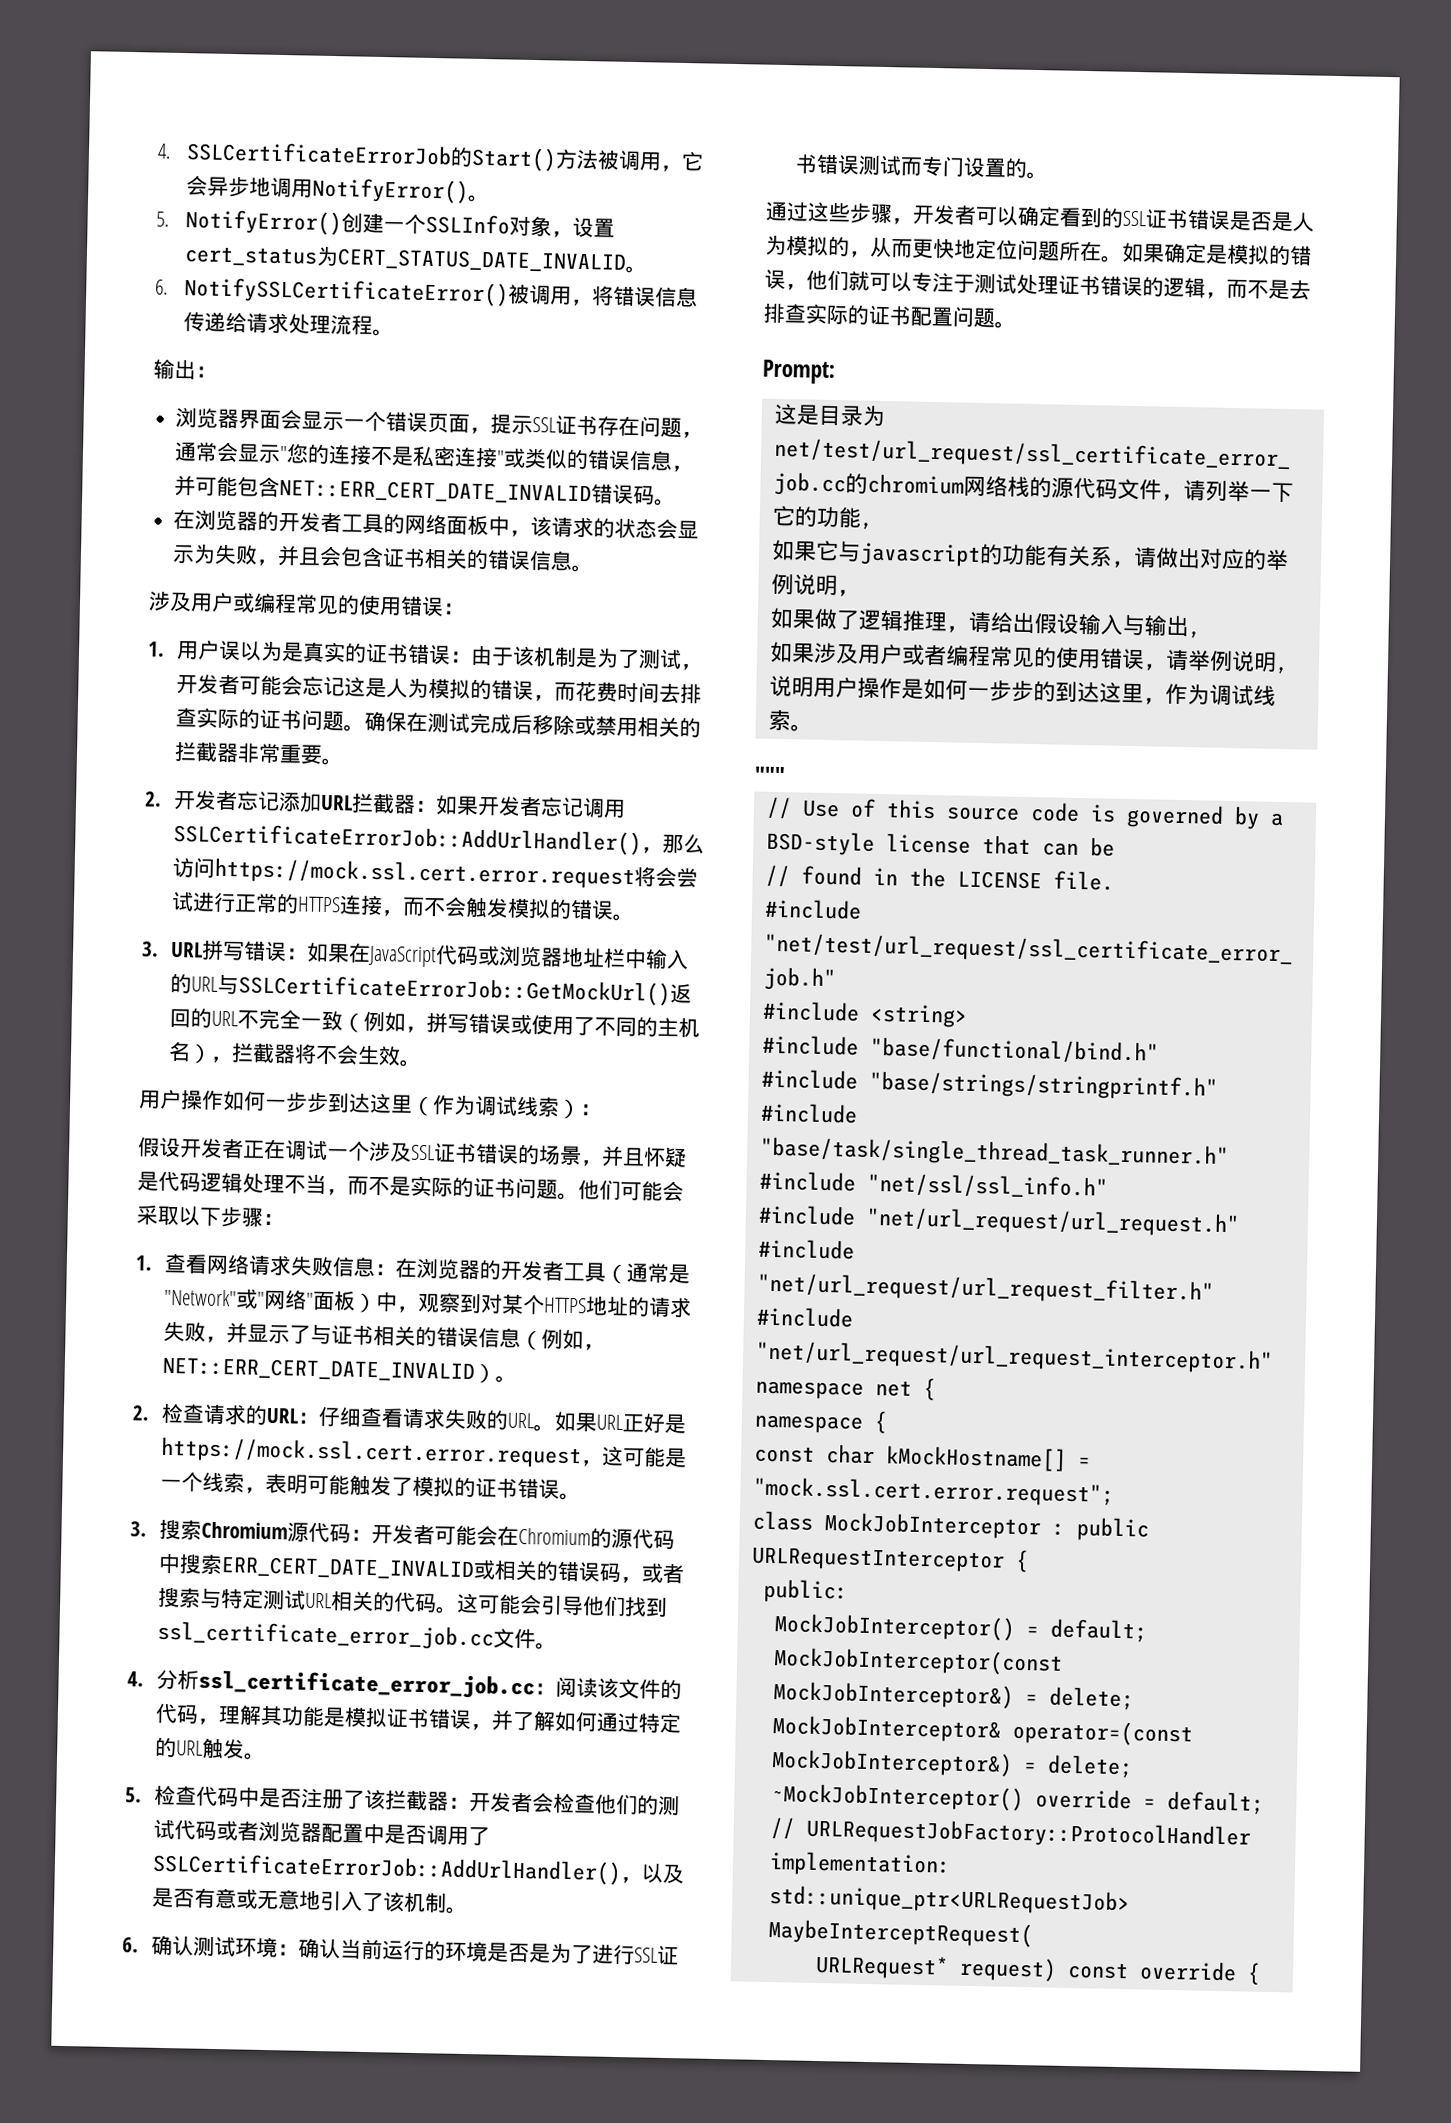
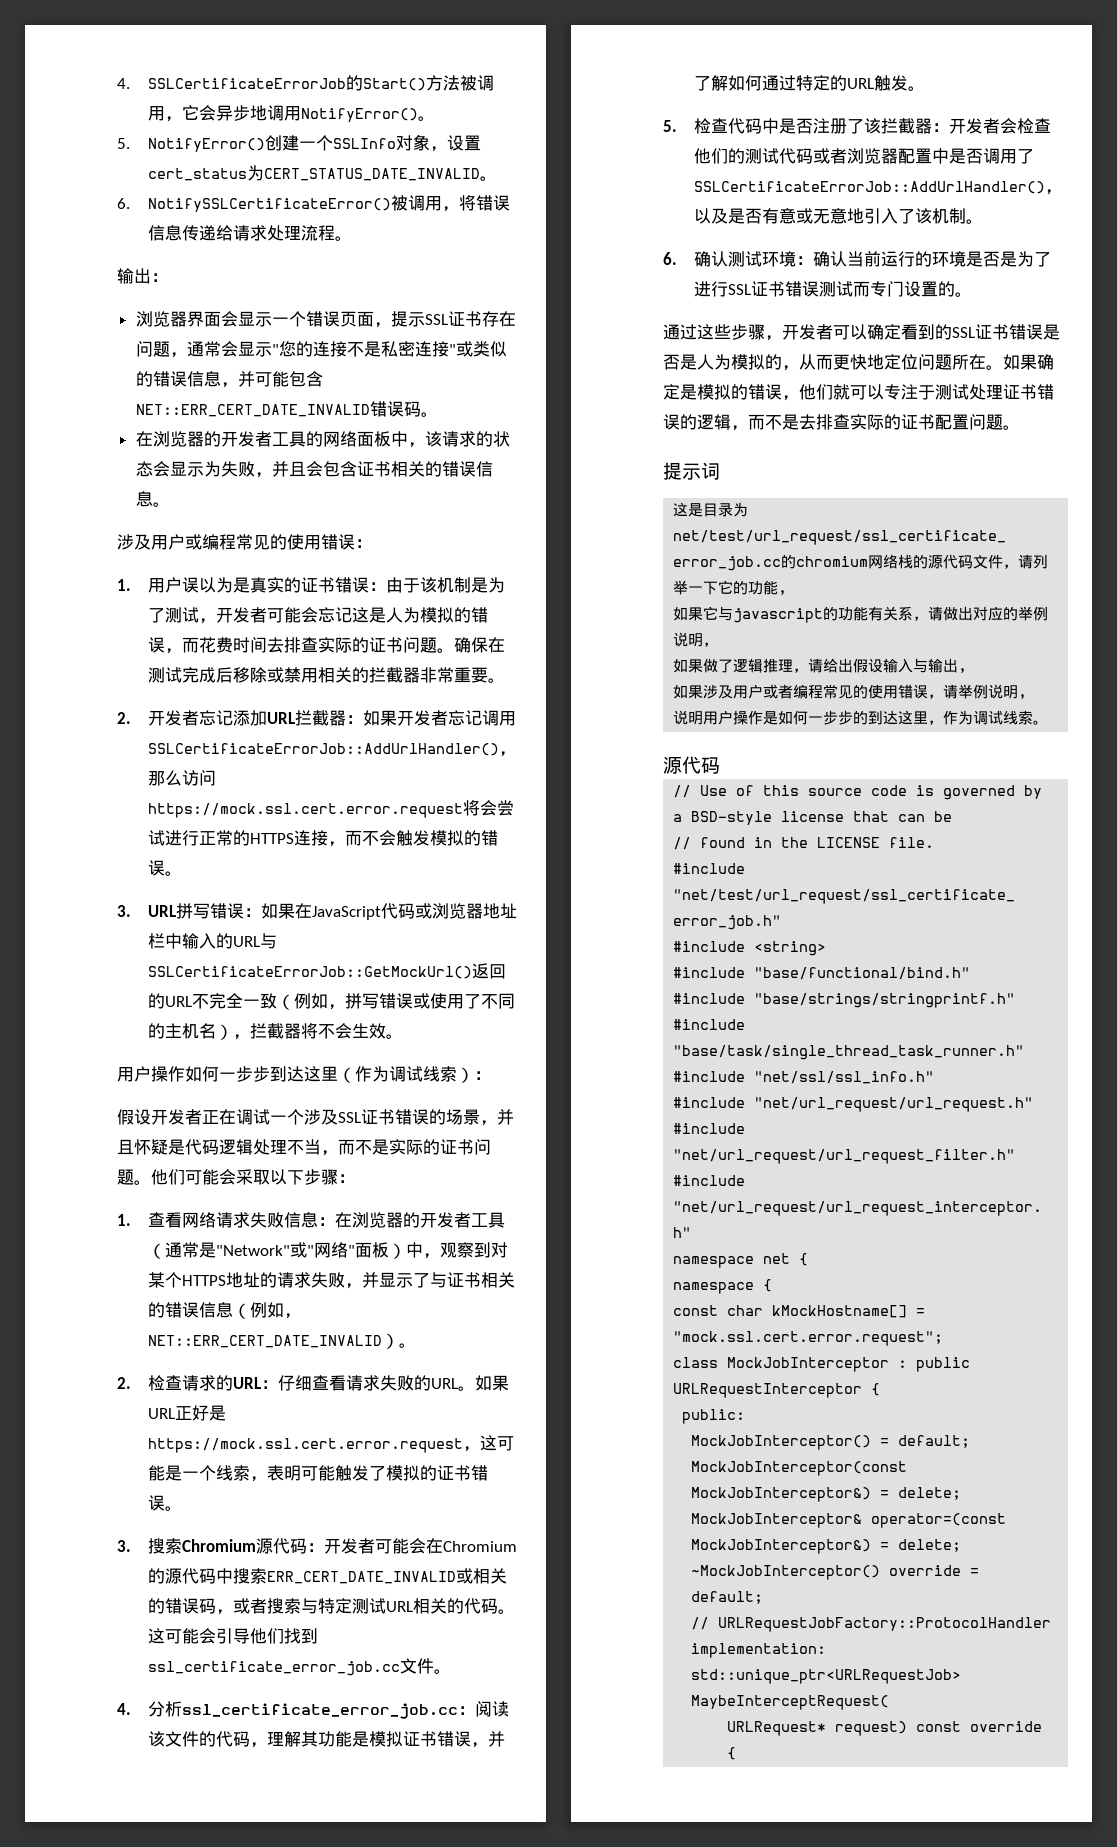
- Prompt:
+ 提示词
  说明用户操作是如何一步步的到达这里，作为调试线索。
- """
+ 源代码

